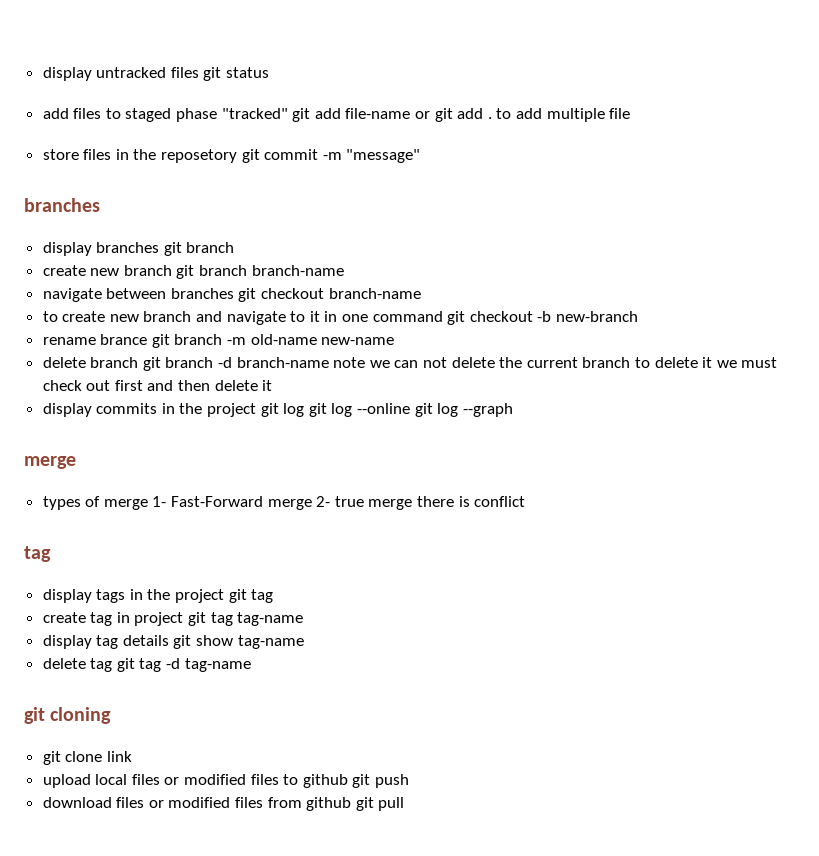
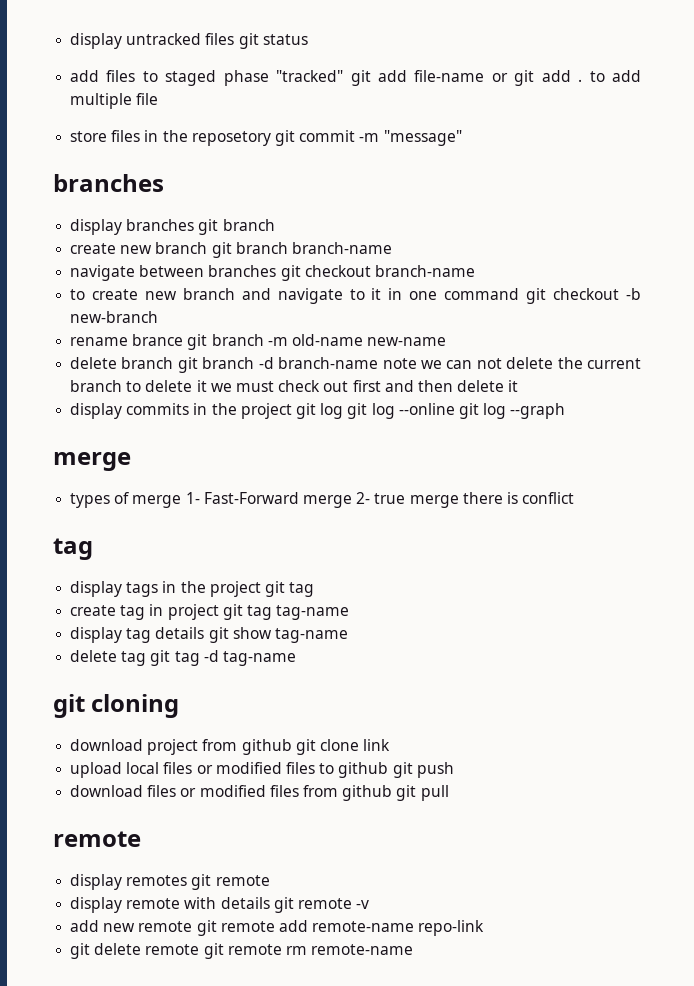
- git clone link
+ download project from github git clone link
  download files or modified files from github git pull
+ remote
+ display remotes git remote
+ display remote with details git remote -v
+ add new remote git remote add remote-name repo-link
+ git delete remote git remote rm remote-name

